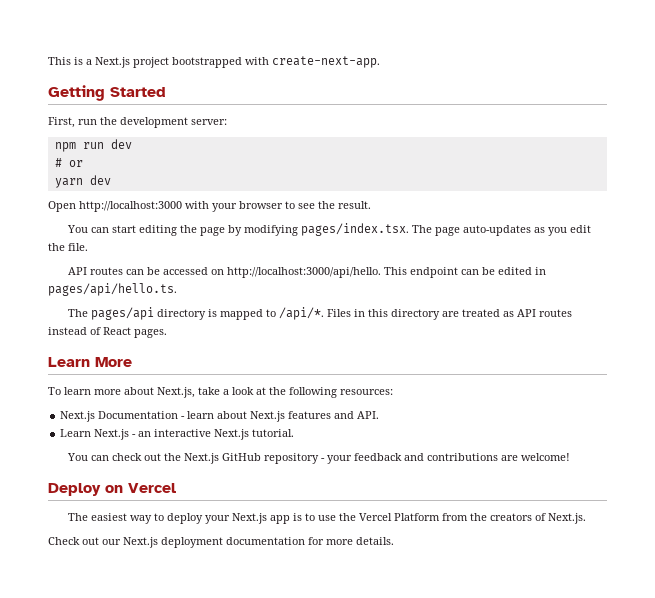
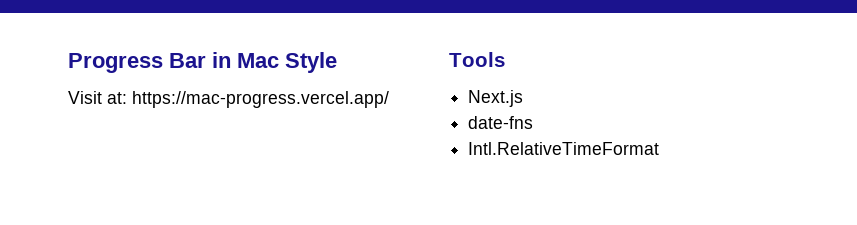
- This is a Next.js project bootstrapped with create-next-app.
- Getting Started
- First, run the development server:
- npm run dev
- # or
- yarn dev
- Open http://localhost:3000 with your browser to see the result.
- You can start editing the page by modifying pages/index.tsx. The page auto-updates as you edit the file.
- API routes can be accessed on http://localhost:3000/api/hello. This endpoint can be edited in pages/api/hello.ts.
- The pages/api directory is mapped to /api/*. Files in this directory are treated as API routes instead of React pages.
- Learn More
- To learn more about Next.js, take a look at the following resources:
- Next.js Documentation - learn about Next.js features and API.
- Learn Next.js - an interactive Next.js tutorial.
- You can check out the Next.js GitHub repository - your feedback and contributions are welcome!
- Deploy on Vercel
- The easiest way to deploy your Next.js app is to use the Vercel Platform from the creators of Next.js.
- Check out our Next.js deployment documentation for more details.
+ Progress Bar in Mac Style
+ Visit at: https://mac-progress.vercel.app/
+ Tools
+ Next.js
+ date-fns
+ Intl.RelativeTimeFormat

